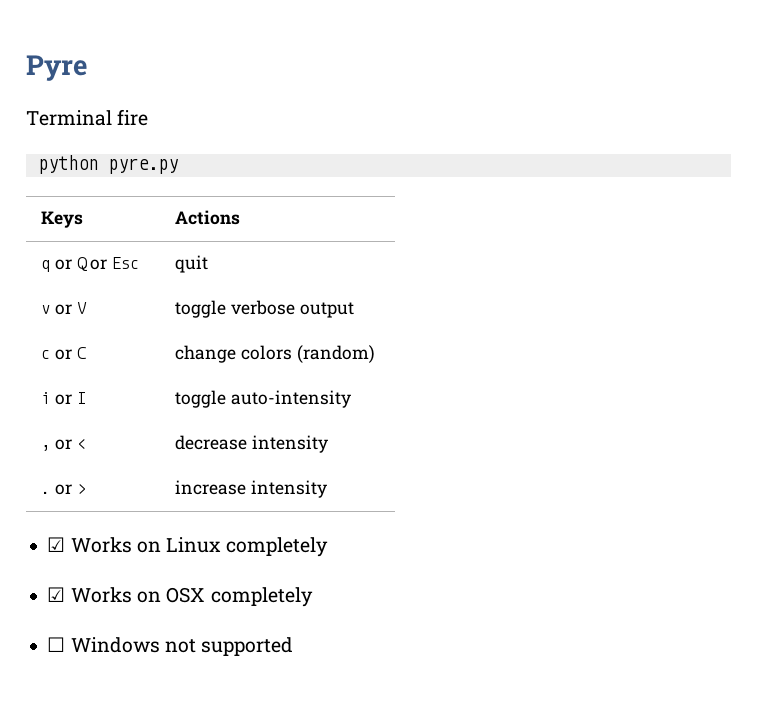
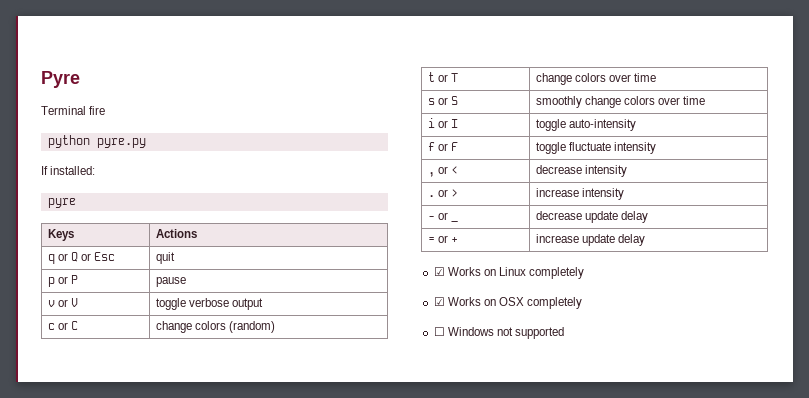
+ If installed:
+ pyre
+ p or P | pause
+ t or T | change colors over time
+ s or S | smoothly change colors over time
+ f or F | toggle fluctuate intensity
+ - or _ | decrease update delay
+ = or + | increase update delay

